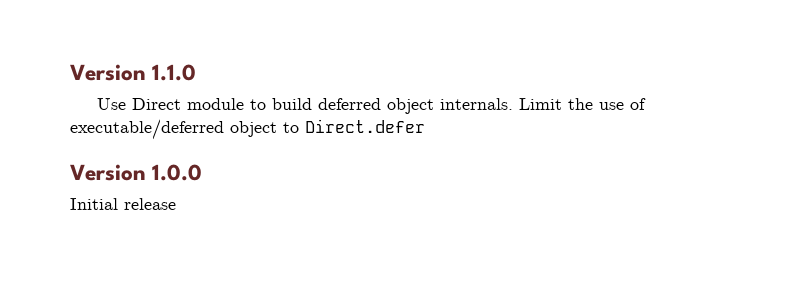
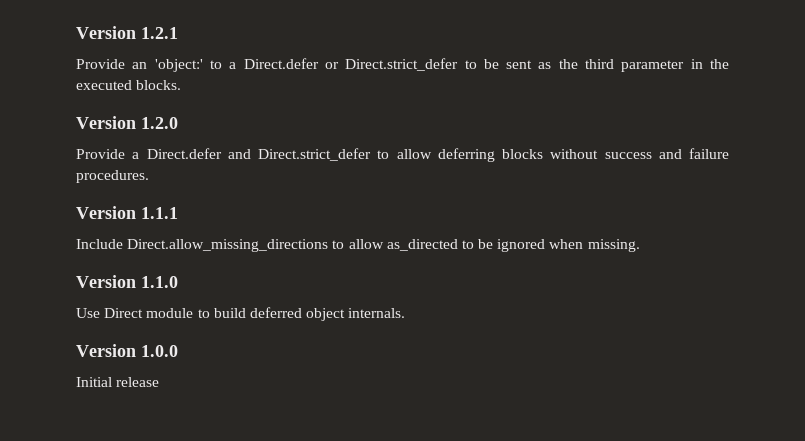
+ Version 1.2.1
+ Provide an 'object:' to a Direct.defer or Direct.strict_defer to be sent as the third parameter in the executed blocks.
+ Version 1.2.0
+ Provide a Direct.defer and Direct.strict_defer to allow deferring blocks without success and failure procedures.
+ Version 1.1.1
+ Include Direct.allow_missing_directions to allow as_directed to be ignored when missing.
- Limit the use of executable/deferred object to Direct.defer

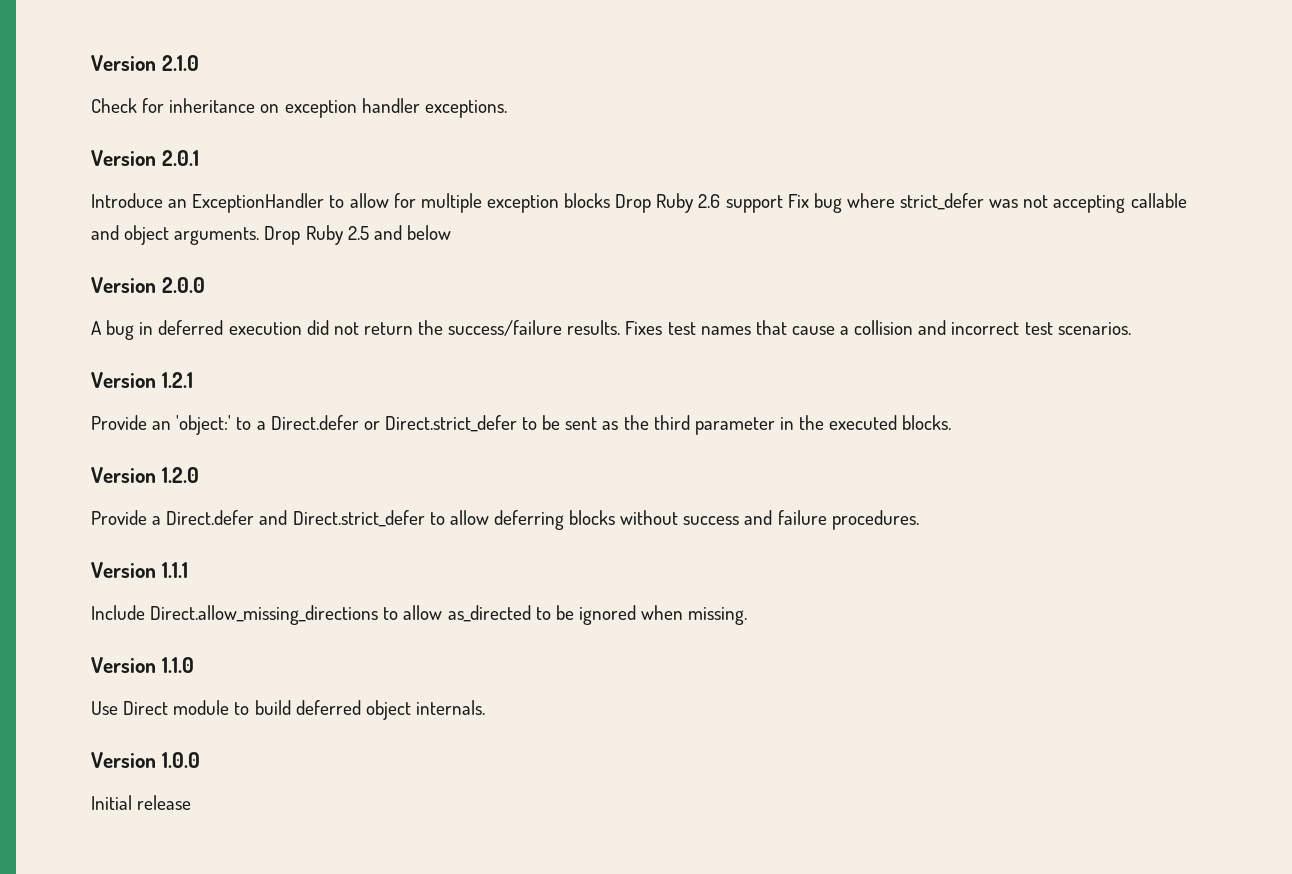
+ Version 2.1.0
+ Check for inheritance on exception handler exceptions.
+ Version 2.0.1
+ Introduce an ExceptionHandler to allow for multiple exception blocks Drop Ruby 2.6 support Fix bug where strict_defer was not accepting callable and object arguments. Drop Ruby 2.5 and below
+ Version 2.0.0
+ A bug in deferred execution did not return the success/failure results. Fixes test names that cause a collision and incorrect test scenarios.

